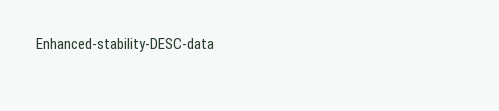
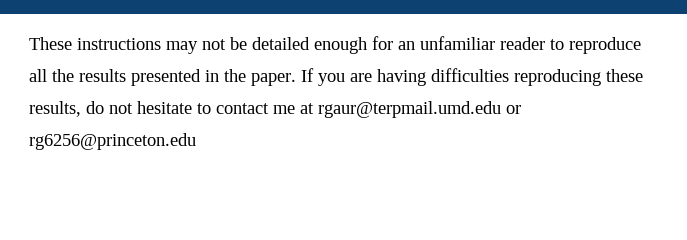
- Enhanced-stability-DESC-data
+ These instructions may not be detailed enough for an unfamiliar reader to reproduce all the results presented in the paper. If you are having difficulties reproducing these results, do not hesitate to contact me at rgaur@terpmail.umd.edu or rg6256@princeton.edu

